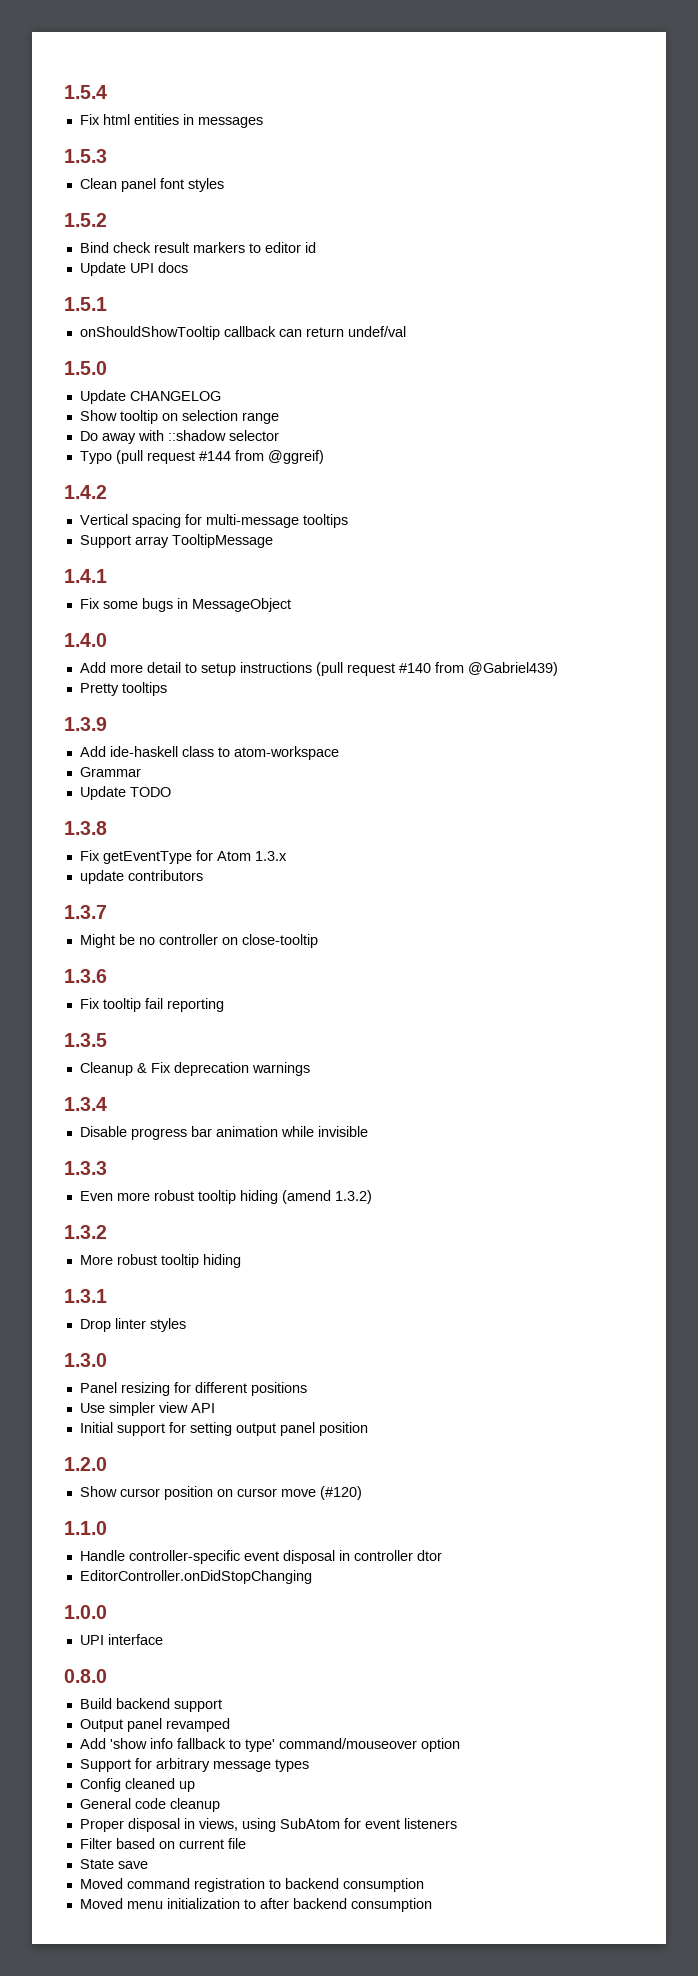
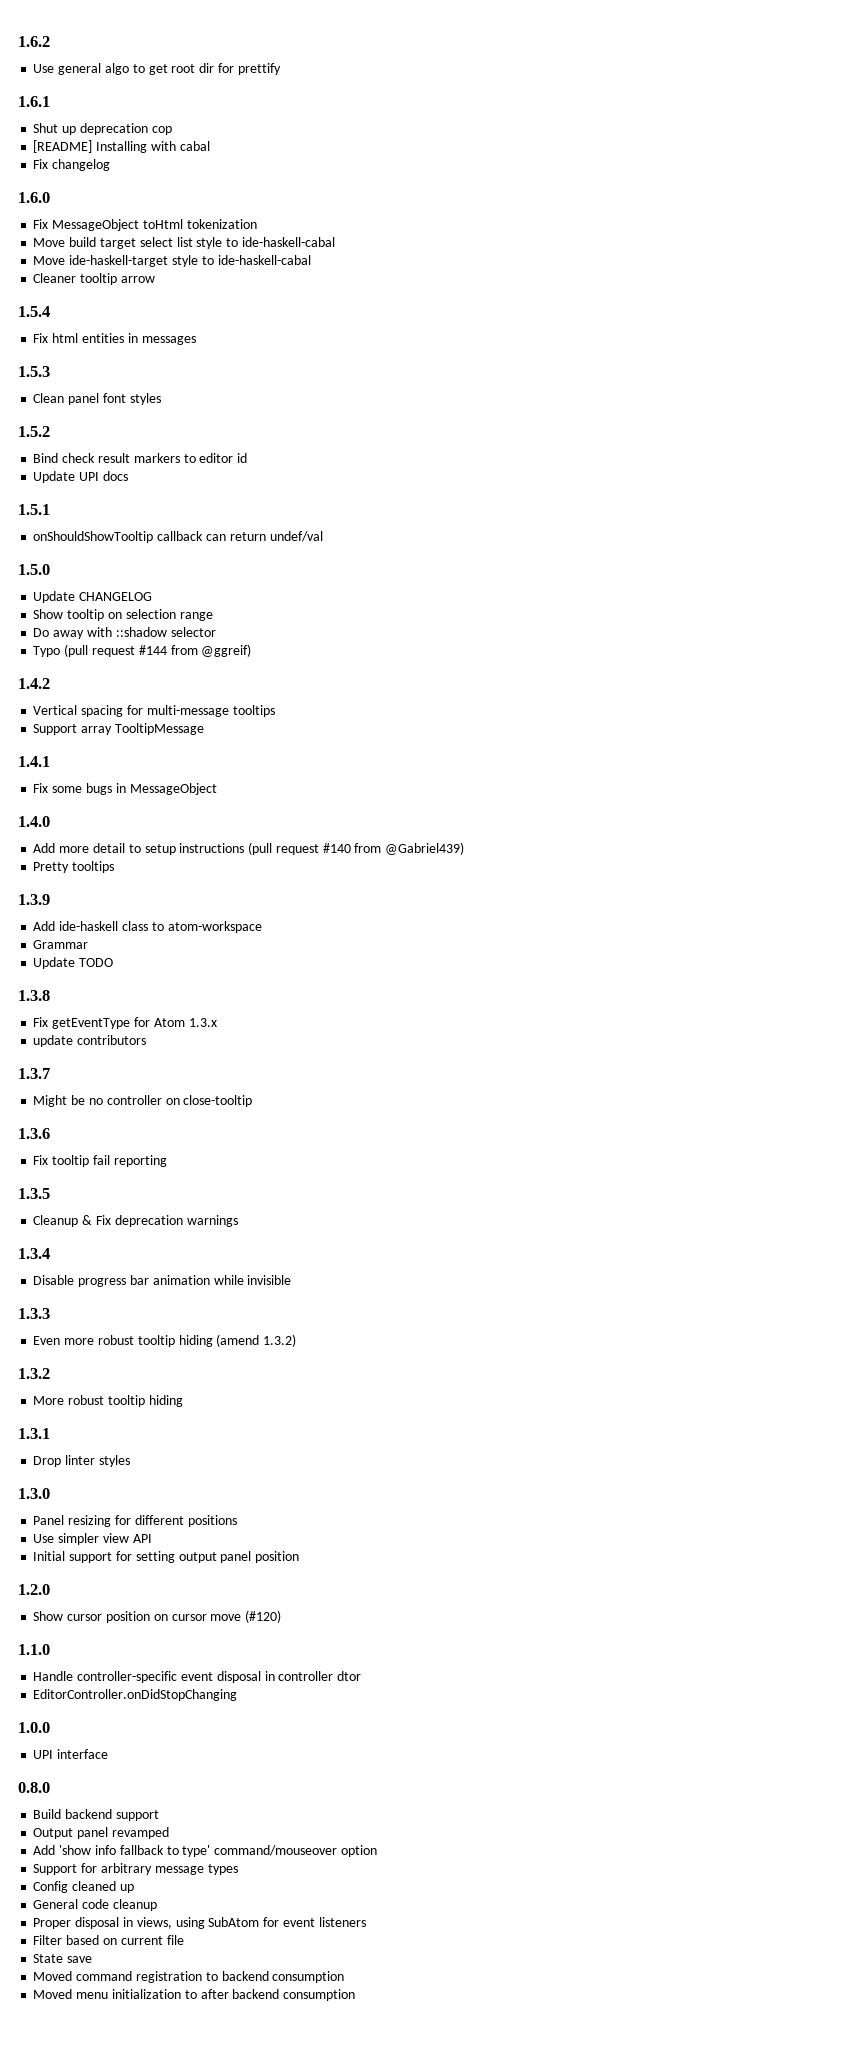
+ 1.6.2
+ Use general algo to get root dir for prettify
+ 1.6.1
+ Shut up deprecation cop
+ [README] Installing with cabal
+ Fix changelog
+ 1.6.0
+ Fix MessageObject toHtml tokenization
+ Move build target select list style to ide-haskell-cabal
+ Move ide-haskell-target style to ide-haskell-cabal
+ Cleaner tooltip arrow

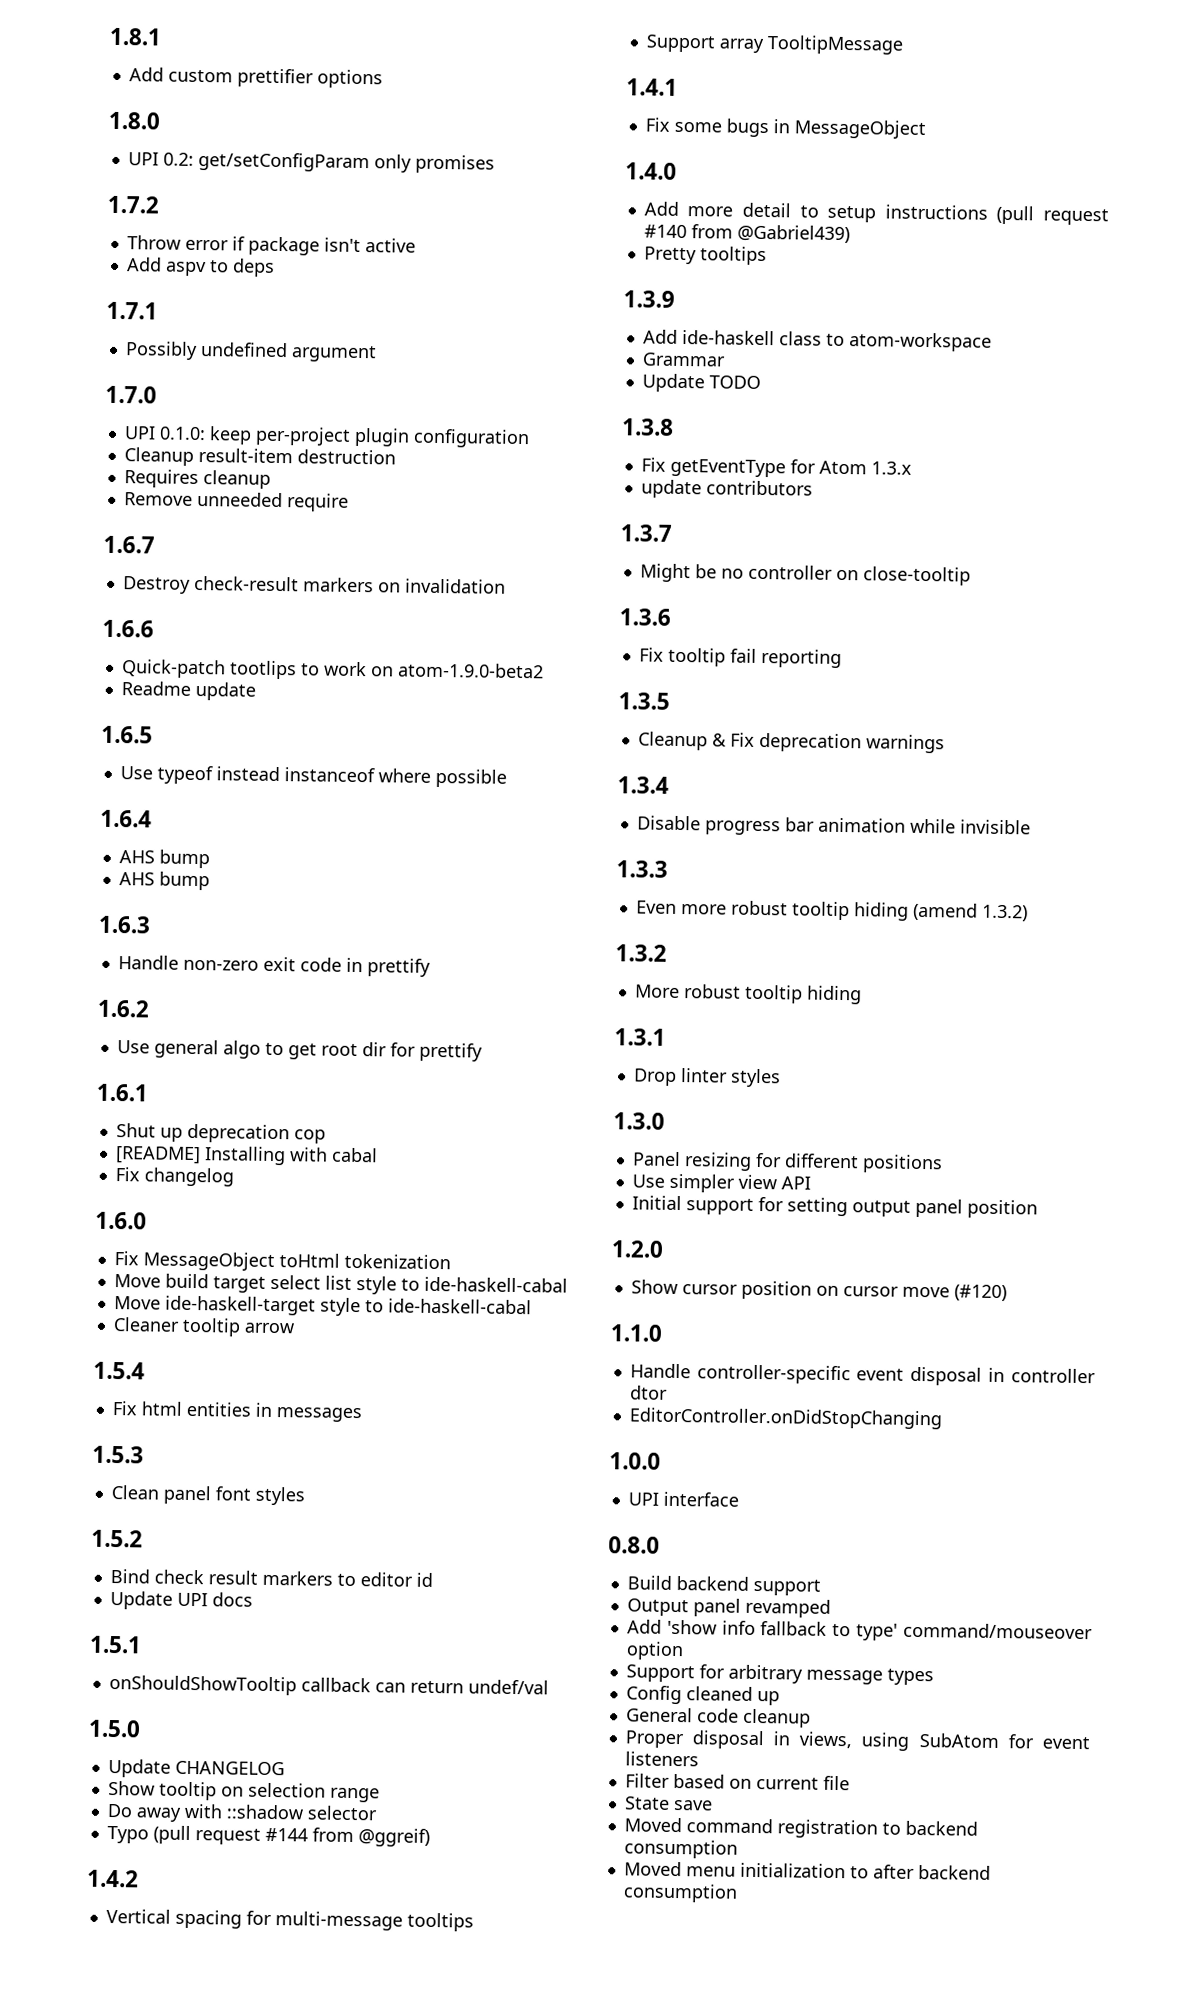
+ 1.8.1
+ Add custom prettifier options
+ 1.8.0
+ UPI 0.2: get/setConfigParam only promises
+ 1.7.2
+ Throw error if package isn't active
+ Add aspv to deps
+ 1.7.1
+ Possibly undefined argument
+ 1.7.0
+ UPI 0.1.0: keep per-project plugin configuration
+ Cleanup result-item destruction
+ Requires cleanup
+ Remove unneeded require
+ 1.6.7
+ Destroy check-result markers on invalidation
+ 1.6.6
+ Quick-patch tootlips to work on atom-1.9.0-beta2
+ Readme update
+ 1.6.5
+ Use typeof instead instanceof where possible
+ 1.6.4
+ AHS bump
+ AHS bump
+ 1.6.3
+ Handle non-zero exit code in prettify

